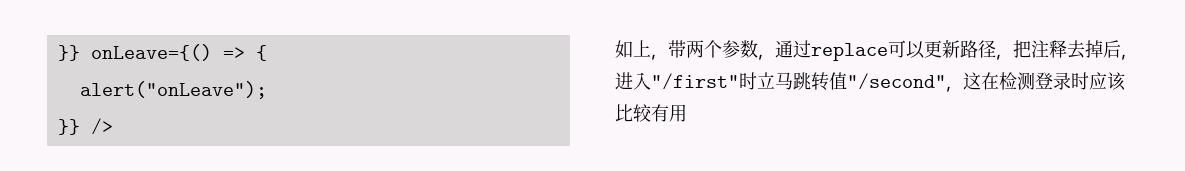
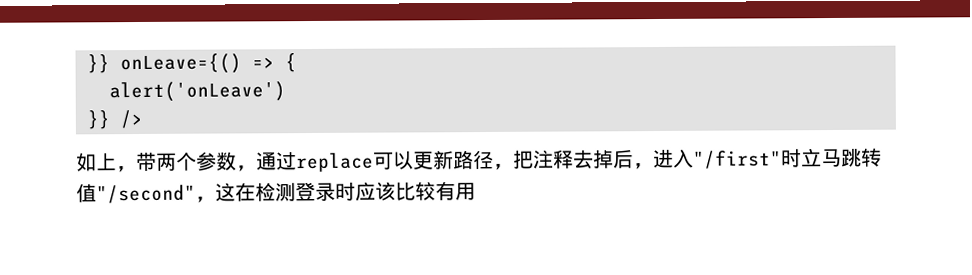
- alert("onLeave");
+ alert('onLeave')

